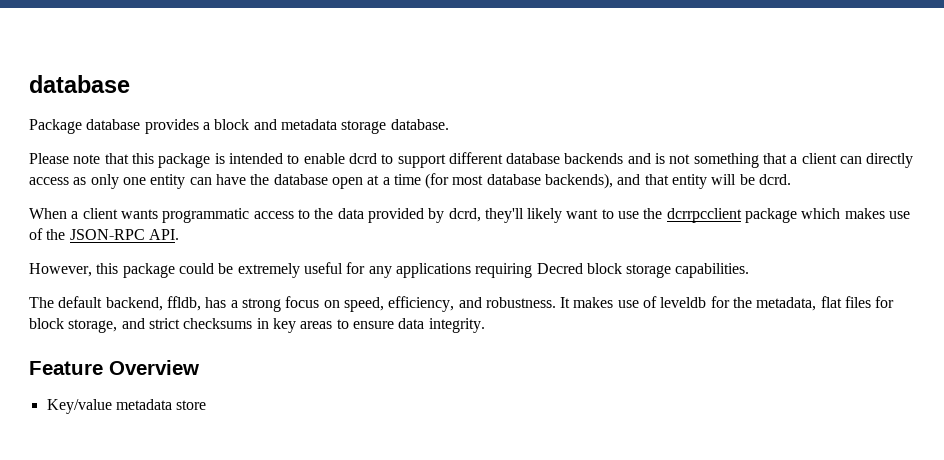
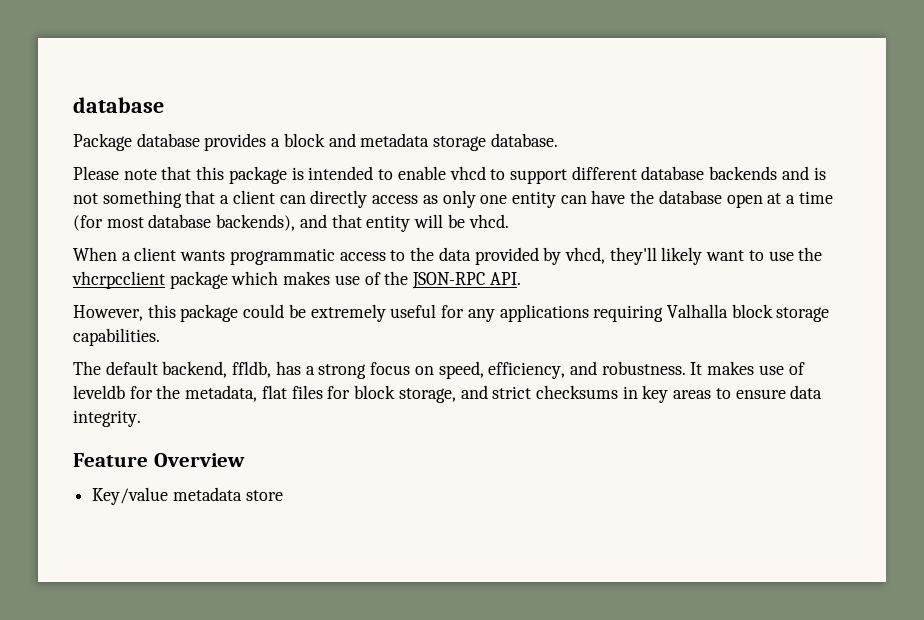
- Please note that this package is intended to enable dcrd to support different database backends and is not something that a client can directly access as only one entity can have the database open at a time (for most database backends), and that entity will be dcrd.
+ Please note that this package is intended to enable vhcd to support different database backends and is not something that a client can directly access as only one entity can have the database open at a time (for most database backends), and that entity will be vhcd.
- When a client wants programmatic access to the data provided by dcrd, they'll likely want to use the dcrrpcclient package which makes use of the JSON-RPC API.
+ When a client wants programmatic access to the data provided by vhcd, they'll likely want to use the vhcrpcclient package which makes use of the JSON-RPC API.
- However, this package could be extremely useful for any applications requiring Decred block storage capabilities.
+ However, this package could be extremely useful for any applications requiring Valhalla block storage capabilities.

